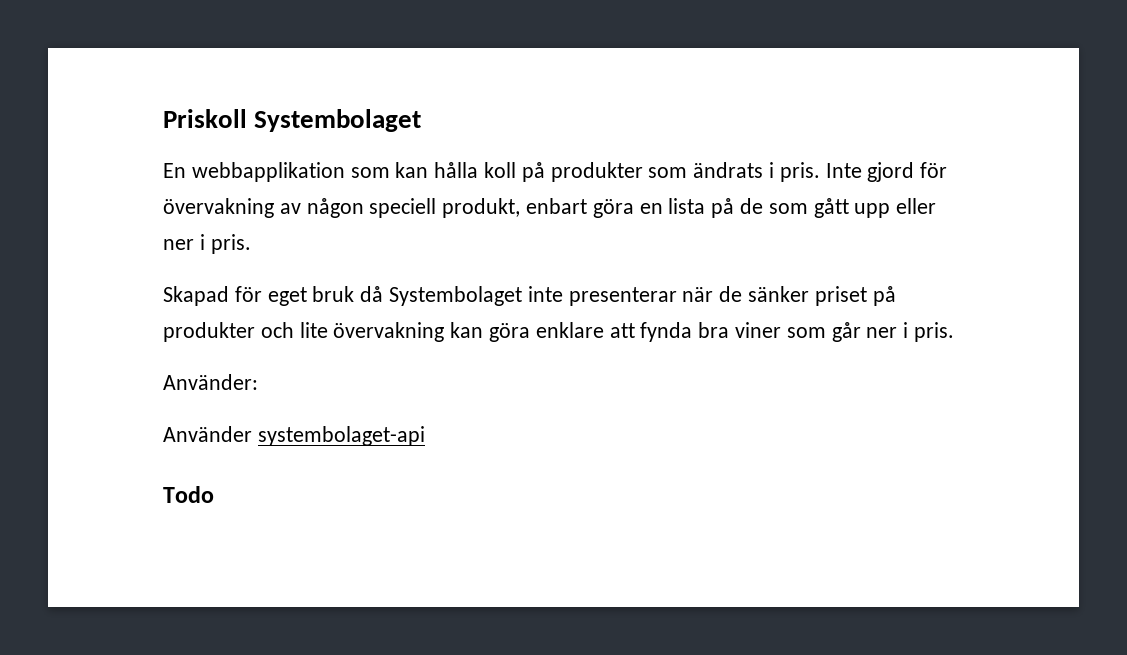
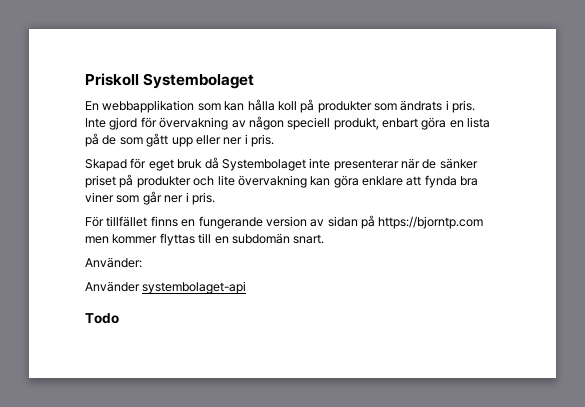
+ För tillfället finns en fungerande version av sidan på https://bjorntp.com men kommer flyttas till en subdomän snart.

